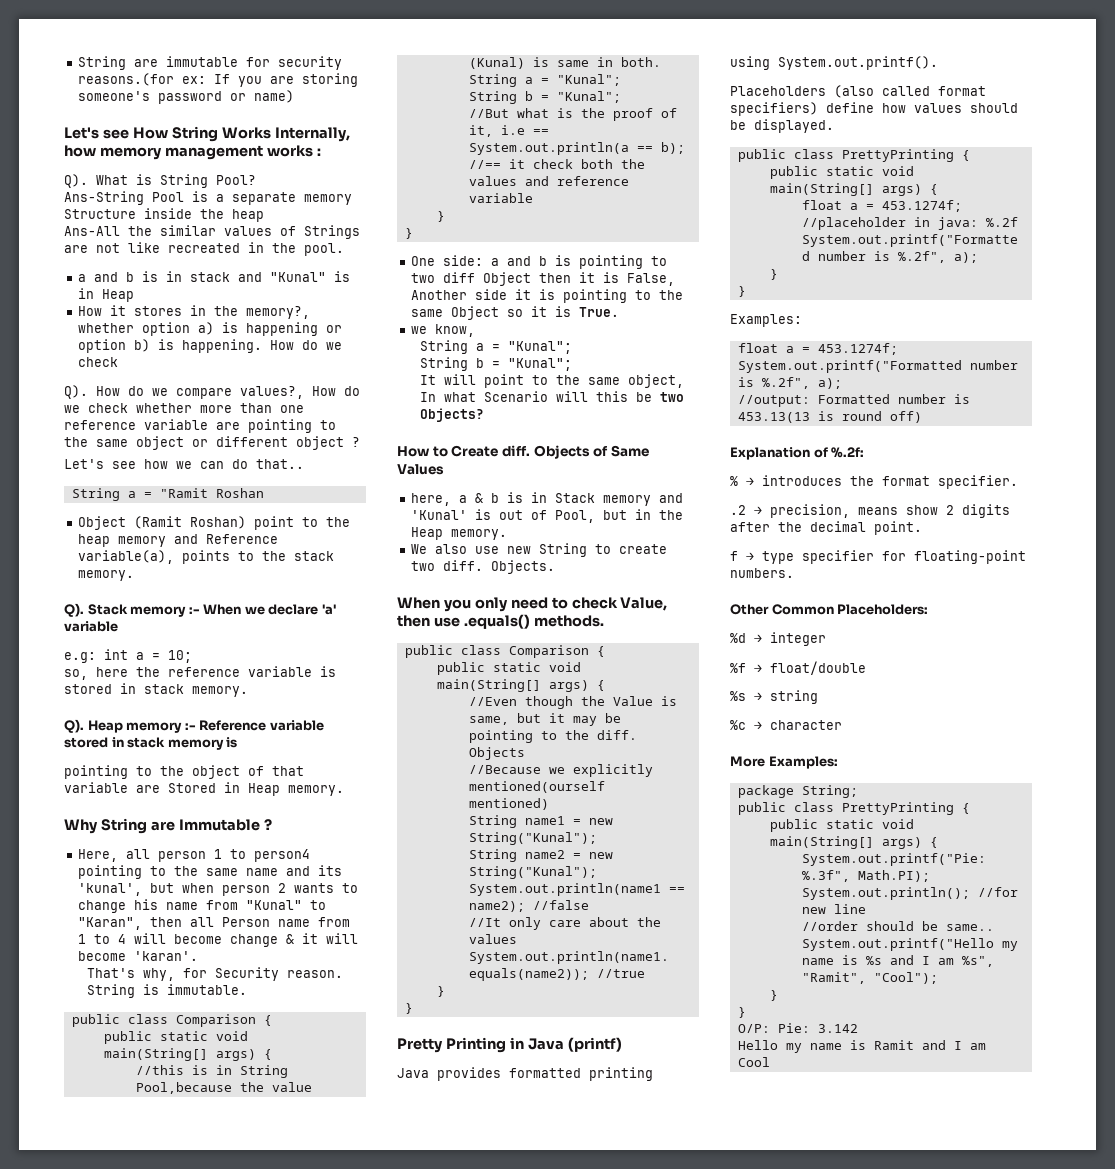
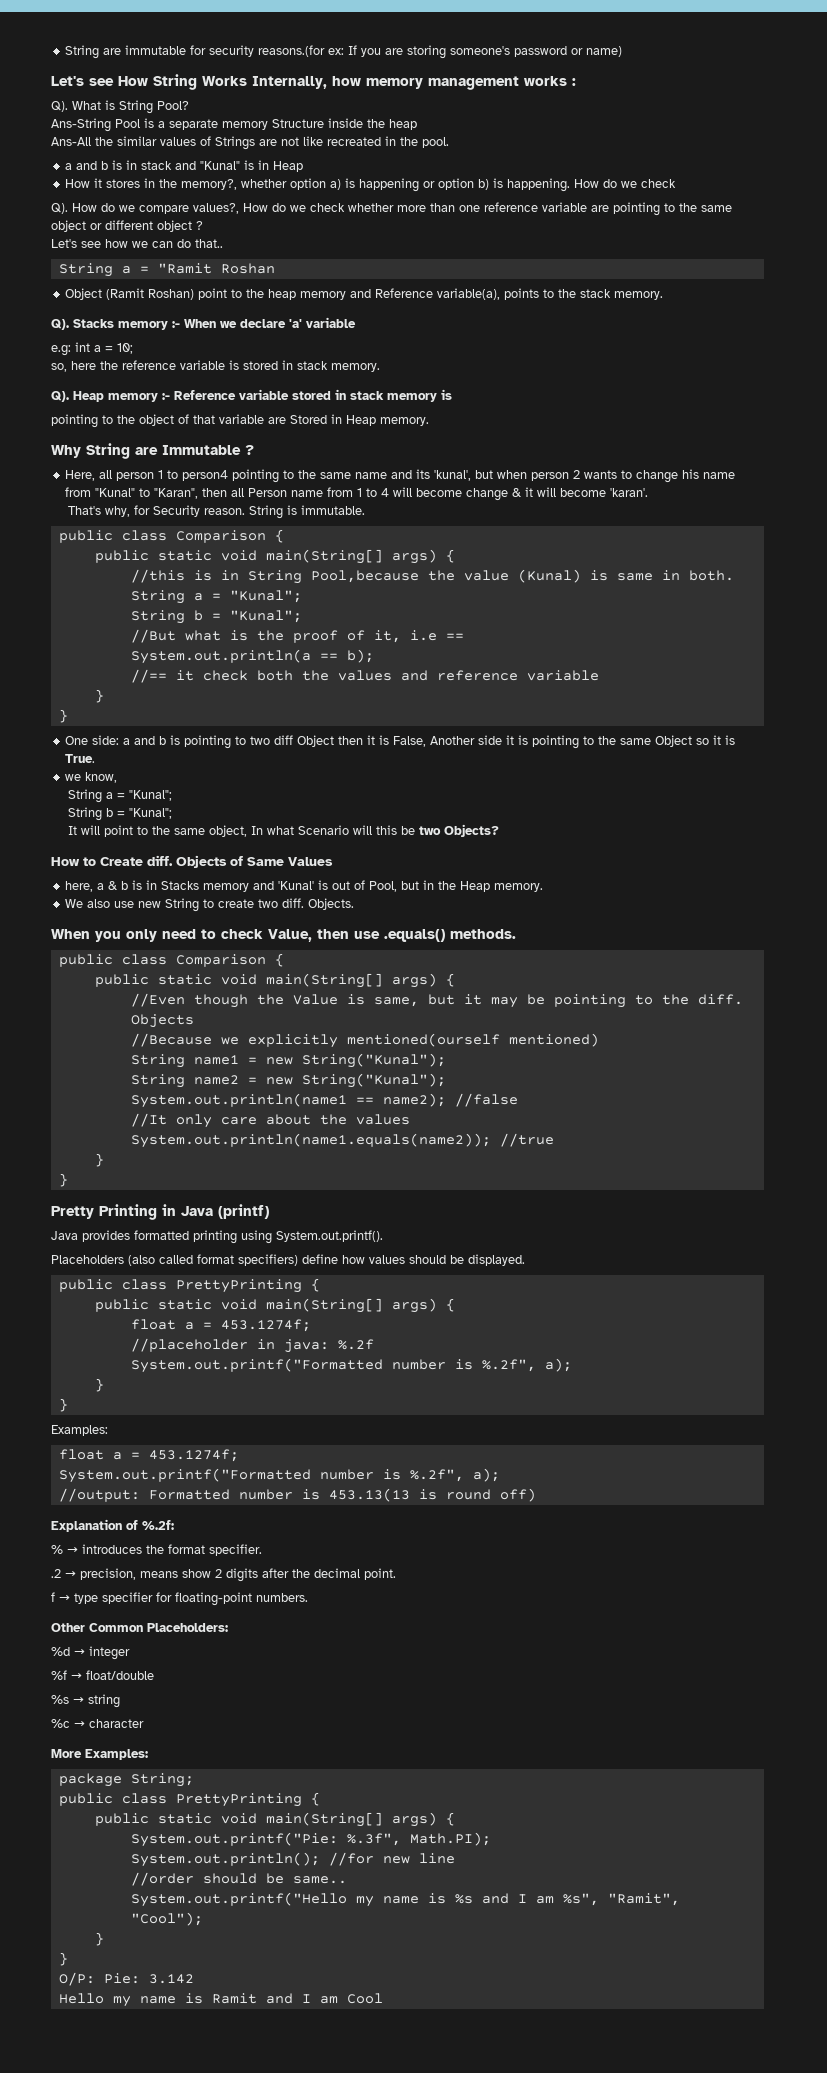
- Q). Stack memory :- When we declare 'a' variable
+ Q). Stacks memory :- When we declare 'a' variable
- here, a & b is in Stack memory and 'Kunal' is out of Pool, but in the Heap memory.
+ here, a & b is in Stacks memory and 'Kunal' is out of Pool, but in the Heap memory.

